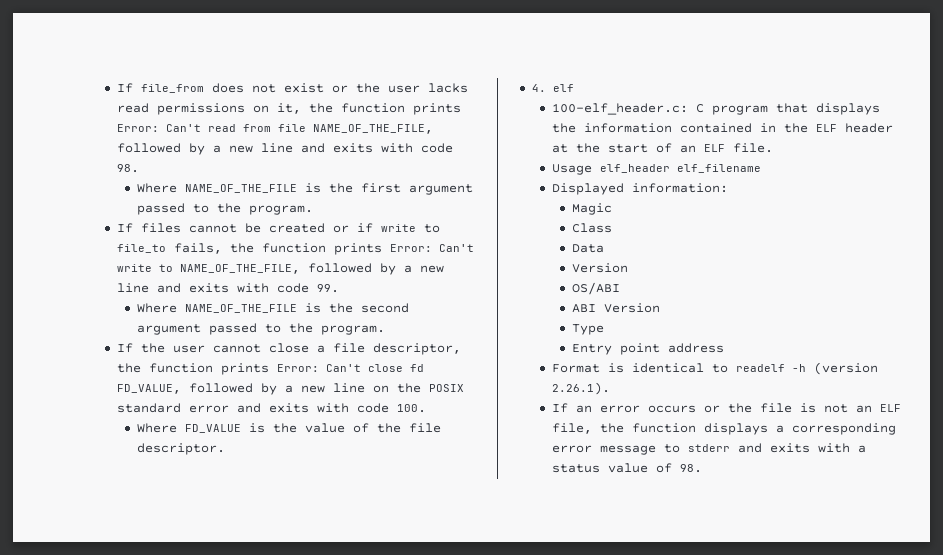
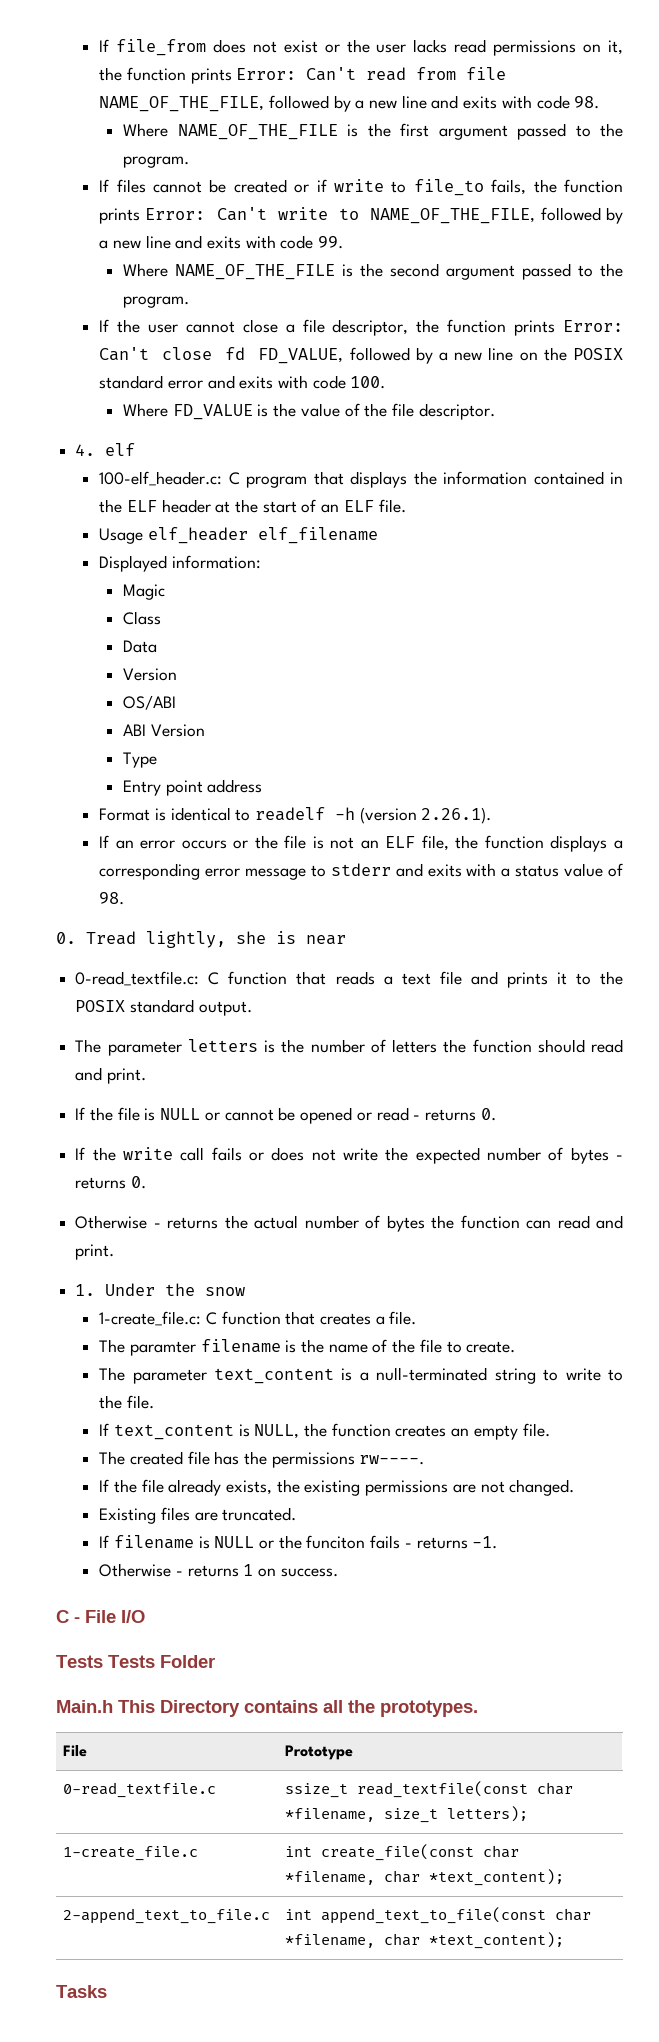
+ 0. Tread lightly, she is near
+ 0-read_textfile.c: C function that reads a text file and prints it to the POSIX standard output.
+ The parameter letters is the number of letters the function should read and print.
+ If the file is NULL or cannot be opened or read - returns 0.
+ If the write call fails or does not write the expected number of bytes - returns 0.
+ Otherwise - returns the actual number of bytes the function can read and print.
+ 1. Under the snow
+ 1-create_file.c: C function that creates a file.
+ The paramter filename is the name of the file to create.
+ The parameter text_content is a null-terminated string to write to the file.
+ If text_content is NULL, the function creates an empty file.
+ The created file has the permissions rw----.
+ If the file already exists, the existing permissions are not changed.
+ Existing files are truncated.
+ If filename is NULL or the funciton fails - returns -1.
+ Otherwise - returns 1 on success.
+ C - File I/O
+ Tests Tests Folder
+ Main.h This Directory contains all the prototypes.
+ File | Prototype
+ 0-read_textfile.c | ssize_t read_textfile(const char *filename, size_t letters);
+ 1-create_file.c | int create_file(const char *filename, char *text_content);
+ 2-append_text_to_file.c | int append_text_to_file(const char *filename, char *text_content);
+ Tasks

